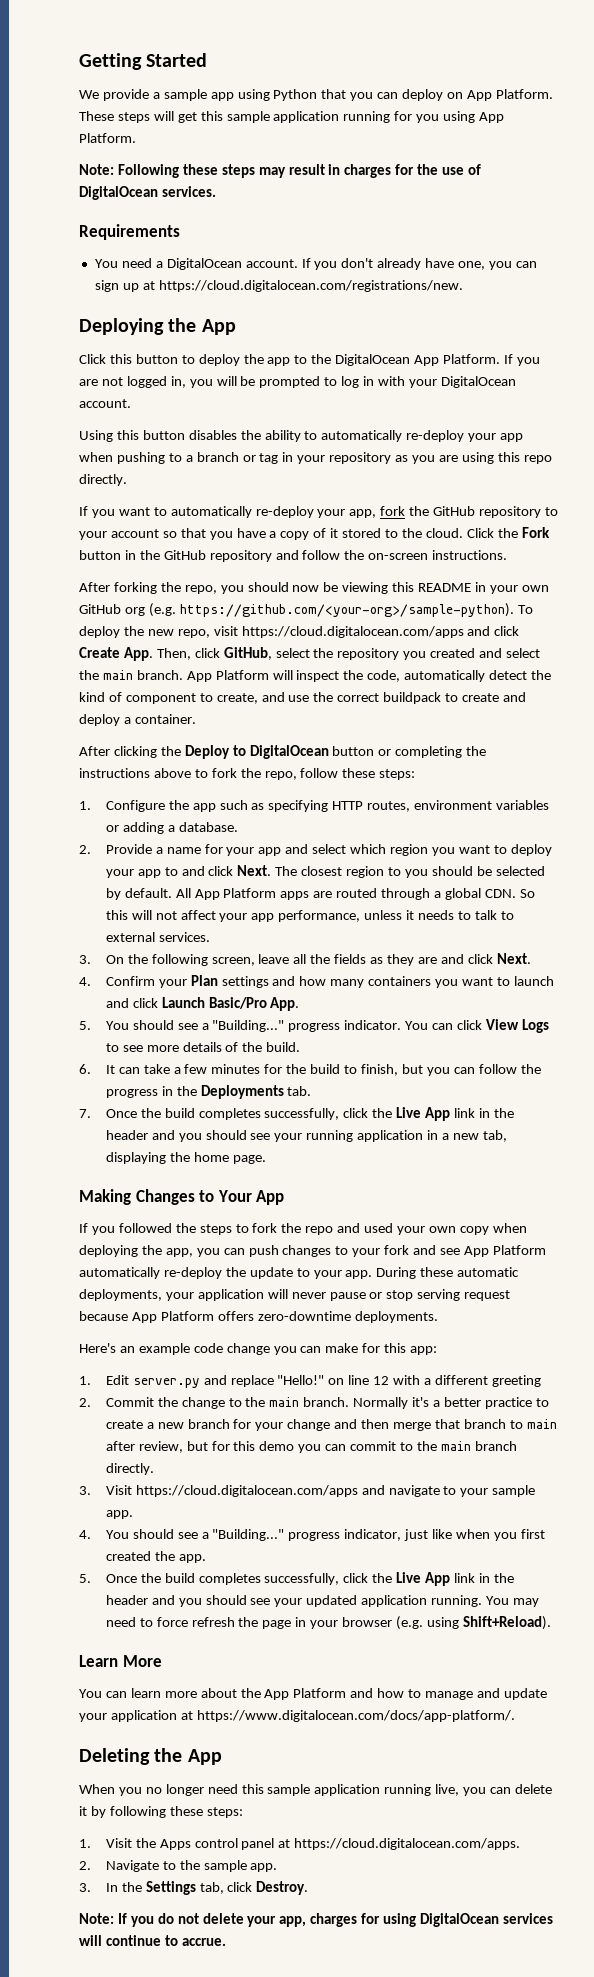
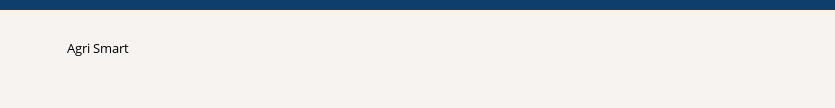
- Getting Started
- We provide a sample app using Python that you can deploy on App Platform. These steps will get this sample application running for you using App Platform.
- Note: Following these steps may result in charges for the use of DigitalOcean services.
- Requirements
- You need a DigitalOcean account. If you don't already have one, you can sign up at https://cloud.digitalocean.com/registrations/new.
- Deploying the App
- Click this button to deploy the app to the DigitalOcean App Platform. If you are not logged in, you will be prompted to log in with your DigitalOcean account.
- Using this button disables the ability to automatically re-deploy your app when pushing to a branch or tag in your repository as you are using this repo directly.
- If you want to automatically re-deploy your app, fork the GitHub repository to your account so that you have a copy of it stored to the cloud. Click the Fork button in the GitHub repository and follow the on-screen instructions.
- After forking the repo, you should now be viewing this README in your own GitHub org (e.g. https://github.com/<your-org>/sample-python). To deploy the new repo, visit https://cloud.digitalocean.com/apps and click Create App. Then, click GitHub, select the repository you created and select the main branch. App Platform will inspect the code, automatically detect the kind of component to create, and use the correct buildpack to create and deploy a container.
- After clicking the Deploy to DigitalOcean button or completing the instructions above to fork the repo, follow these steps:
- 1. Configure the app such as specifying HTTP routes, environment variables or adding a database.
- 2. Provide a name for your app and select which region you want to deploy your app to and click Next. The closest region to you should be selected by default. All App Platform apps are routed through a global CDN. So this will not affect your app performance, unless it needs to talk to external services.
- 3. On the following screen, leave all the fields as they are and click Next.
- 4. Confirm your Plan settings and how many containers you want to launch and click Launch Basic/Pro App.
- 5. You should see a "Building..." progress indicator. You can click View Logs to see more details of the build.
- 6. It can take a few minutes for the build to finish, but you can follow the progress in the Deployments tab.
- 7. Once the build completes successfully, click the Live App link in the header and you should see your running application in a new tab, displaying the home page.
- Making Changes to Your App
- If you followed the steps to fork the repo and used your own copy when deploying the app, you can push changes to your fork and see App Platform automatically re-deploy the update to your app. During these automatic deployments, your application will never pause or stop serving request because App Platform offers zero-downtime deployments.
- Here's an example code change you can make for this app:
- 1. Edit server.py and replace "Hello!" on line 12 with a different greeting
- 2. Commit the change to the main branch. Normally it's a better practice to create a new branch for your change and then merge that branch to main after review, but for this demo you can commit to the main branch directly.
- 3. Visit https://cloud.digitalocean.com/apps and navigate to your sample app.
- 4. You should see a "Building..." progress indicator, just like when you first created the app.
- 5. Once the build completes successfully, click the Live App link in the header and you should see your updated application running. You may need to force refresh the page in your browser (e.g. using Shift+Reload).
- Learn More
- You can learn more about the App Platform and how to manage and update your application at https://www.digitalocean.com/docs/app-platform/.
- Deleting the App
- When you no longer need this sample application running live, you can delete it by following these steps:
- 1. Visit the Apps control panel at https://cloud.digitalocean.com/apps.
- 2. Navigate to the sample app.
- 3. In the Settings tab, click Destroy.
- Note: If you do not delete your app, charges for using DigitalOcean services will continue to accrue.
+ Agri Smart

